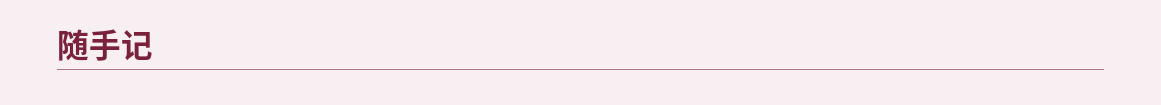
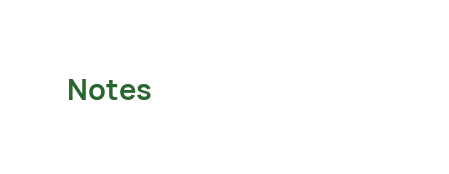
- 随手记
+ Notes

